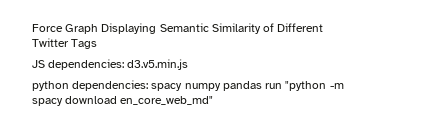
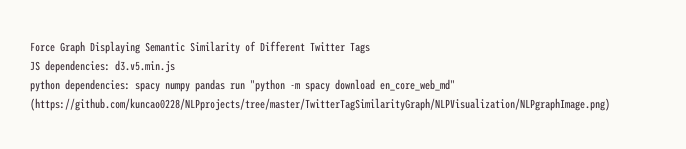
+ (https://github.com/kuncao0228/NLPprojects/tree/master/TwitterTagSimilarityGraph/NLPVisualization/NLPgraphImage.png)

